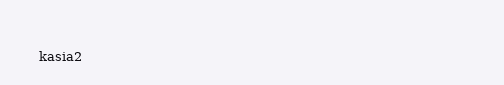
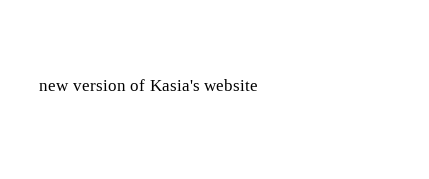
- kasia2
+ new version of Kasia's website

